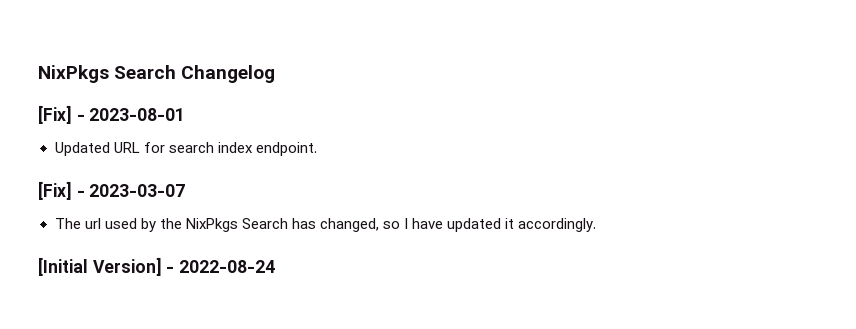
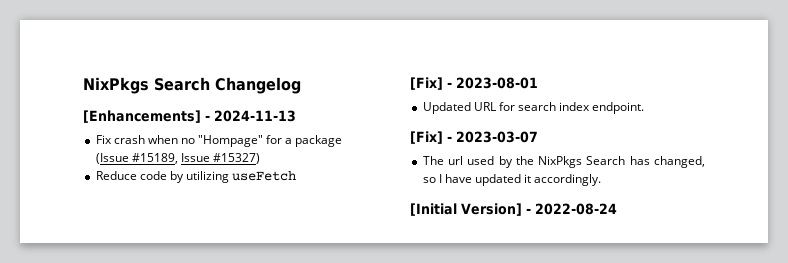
+ [Enhancements] - 2024-11-13
+ Fix crash when no "Hompage" for a package (Issue #15189, Issue #15327)
+ Reduce code by utilizing useFetch

